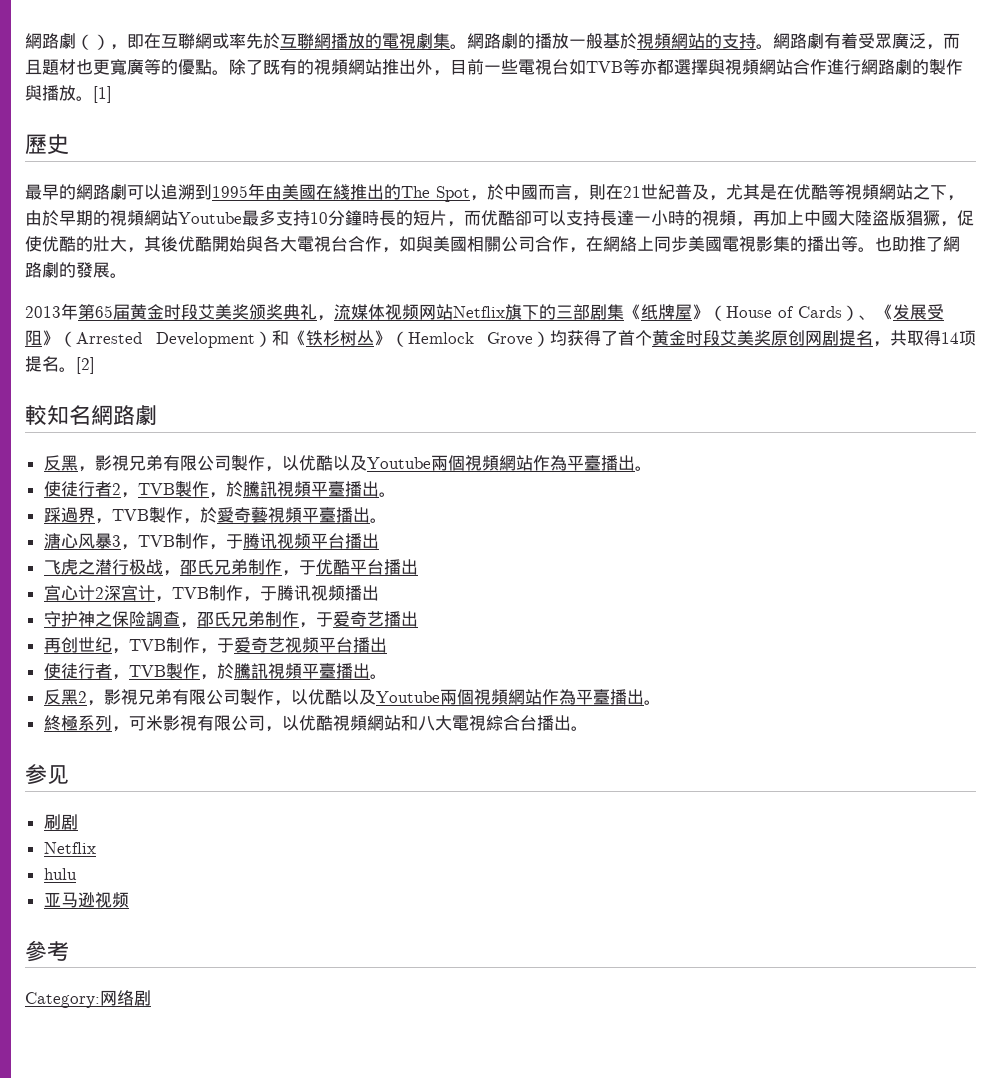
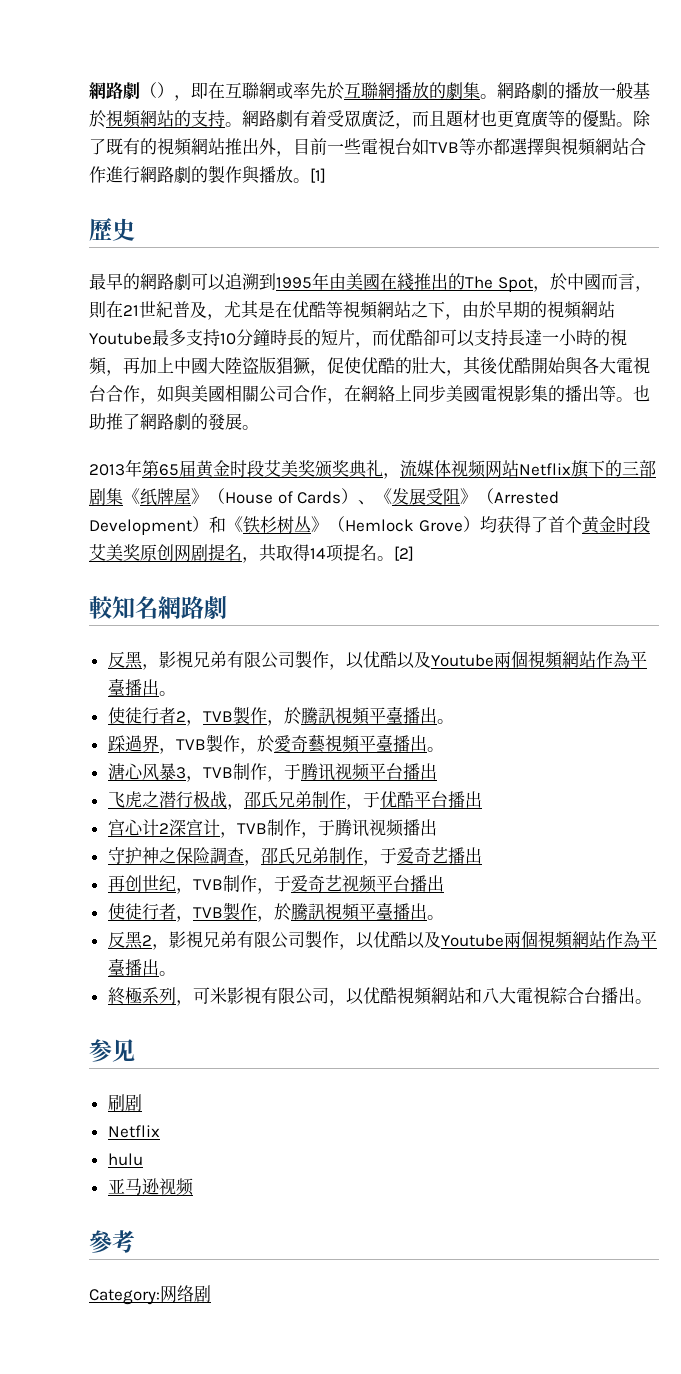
- 網路劇（），即在互聯網或率先於互聯網播放的電視劇集。
+ 網路劇（），即在互聯網或率先於互聯網播放的劇集。

